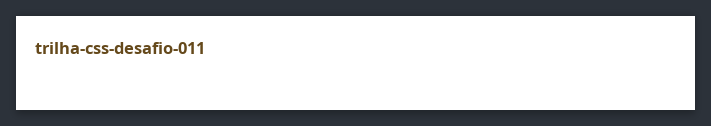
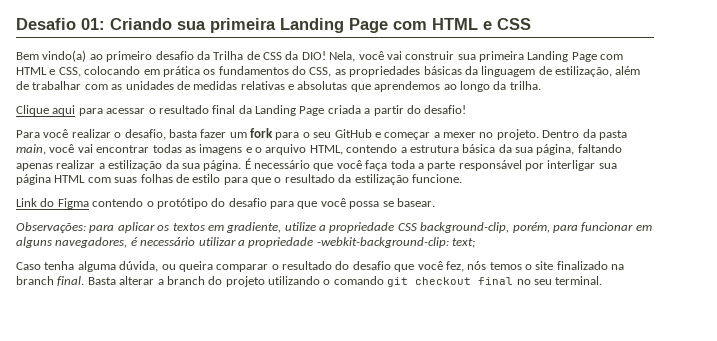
- trilha-css-desafio-011
+ Desafio 01: Criando sua primeira Landing Page com HTML e CSS
+ Bem vindo(a) ao primeiro desafio da Trilha de CSS da DIO! Nela, você vai construir sua primeira Landing Page com HTML e CSS, colocando em prática os fundamentos do CSS, as propriedades básicas da linguagem de estilização, além de trabalhar com as unidades de medidas relativas e absolutas que aprendemos ao longo da trilha.
+ Clique aqui para acessar o resultado final da Landing Page criada a partir do desafio!
+ Para você realizar o desafio, basta fazer um fork para o seu GitHub e começar a mexer no projeto. Dentro da pasta main, você vai encontrar todas as imagens e o arquivo HTML, contendo a estrutura básica da sua página, faltando apenas realizar a estilização da sua página. É necessário que você faça toda a parte responsável por interligar sua página HTML com suas folhas de estilo para que o resultado da estilização funcione.
+ Link do Figma contendo o protótipo do desafio para que você possa se basear.
+ Observações: para aplicar os textos em gradiente, utilize a propriedade CSS background-clip, porém, para funcionar em alguns navegadores, é necessário utilizar a propriedade -webkit-background-clip: text;
+ Caso tenha alguma dúvida, ou queira comparar o resultado do desafio que você fez, nós temos o site finalizado na branch final. Basta alterar a branch do projeto utilizando o comando git checkout final no seu terminal.

